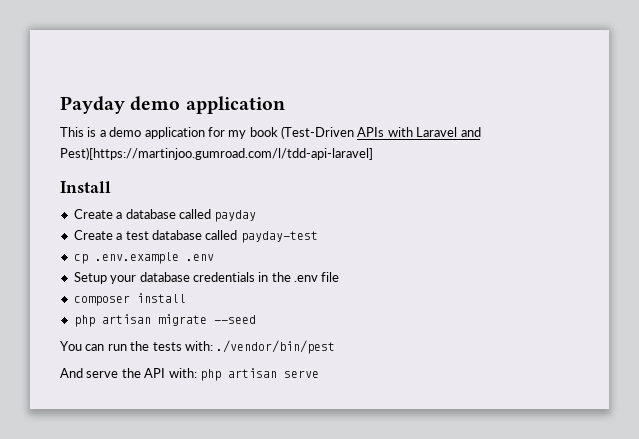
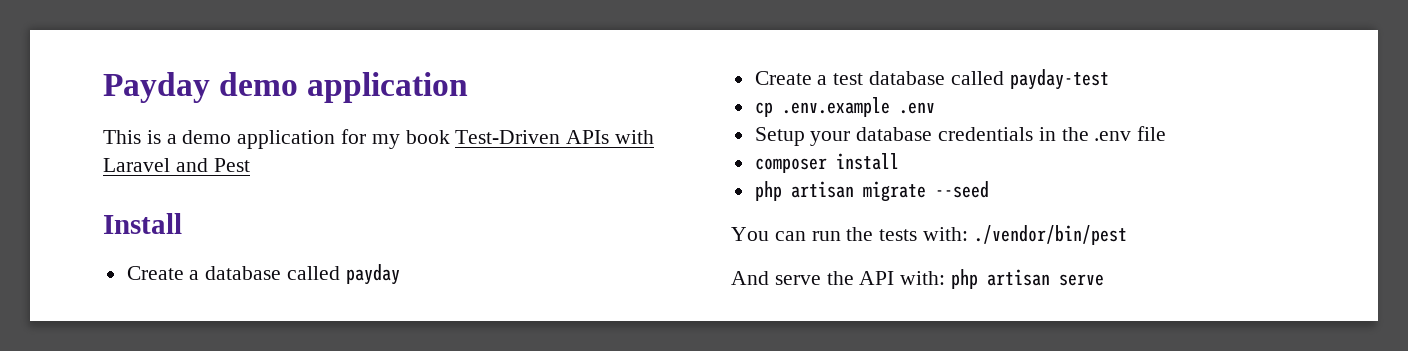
- This is a demo application for my book (Test-Driven APIs with Laravel and Pest)[https://martinjoo.gumroad.com/l/tdd-api-laravel]
+ This is a demo application for my book Test-Driven APIs with Laravel and Pest

